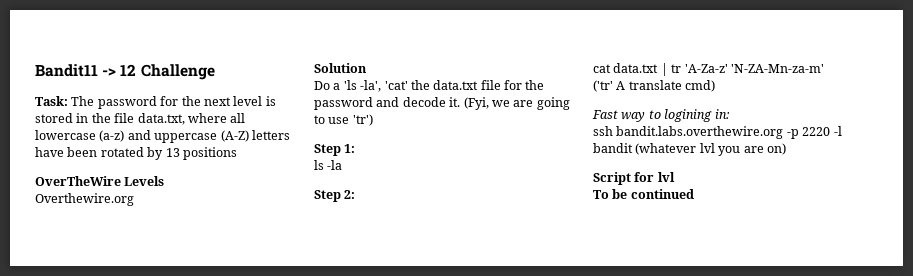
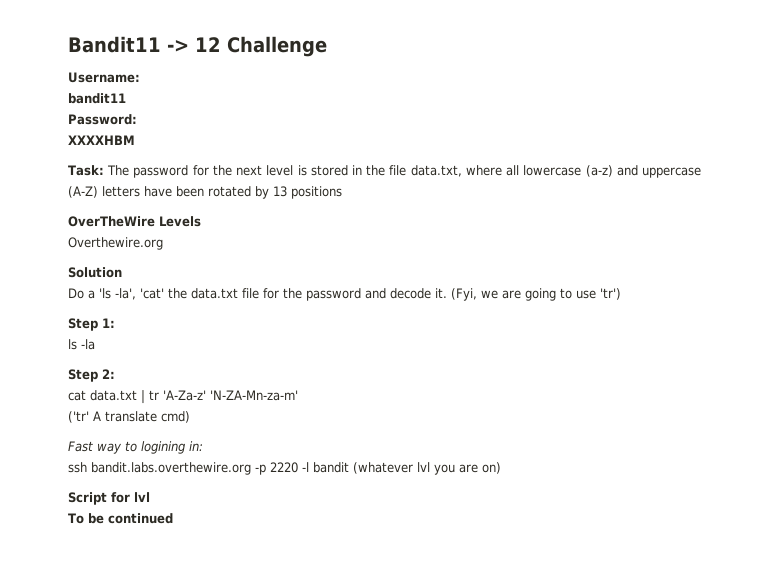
+ Username:
+ bandit11
+ Password:
+ XXXXHBM

